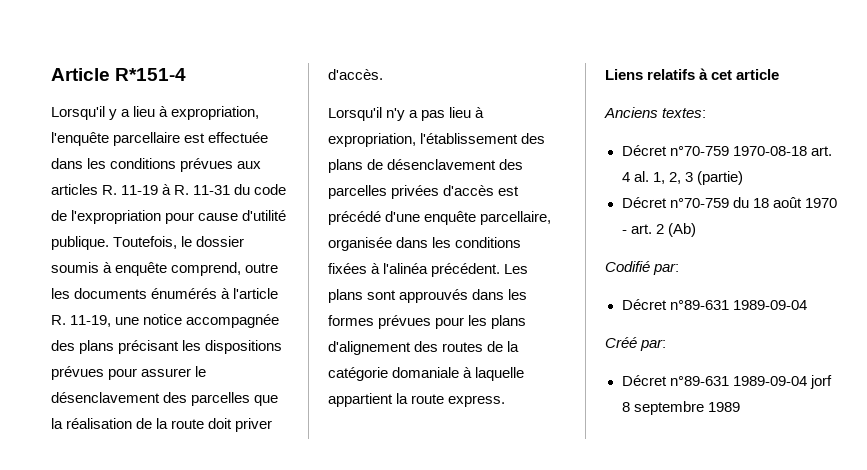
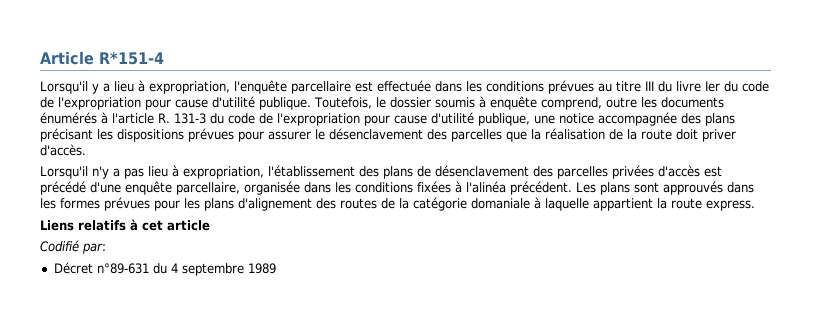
- Lorsqu'il y a lieu à expropriation, l'enquête parcellaire est effectuée dans les conditions prévues aux articles R. 11-19 à R. 11-31 du code de l'expropriation pour cause d'utilité publique.
+ Lorsqu'il y a lieu à expropriation, l'enquête parcellaire est effectuée dans les conditions prévues au titre III du livre Ier du code de l'expropriation pour cause d'utilité publique.
- Toutefois, le dossier soumis à enquête comprend, outre les documents énumérés à l'article R. 11-19, une notice accompagnée des plans précisant les dispositions prévues pour assurer le désenclavement des parcelles que la réalisation de la route doit priver d'accès.
+ Toutefois, le dossier soumis à enquête comprend, outre les documents énumérés à l'article R. 131-3 du code de l'expropriation pour cause d'utilité publique, une notice accompagnée des plans précisant les dispositions prévues pour assurer le désenclavement des parcelles que la réalisation de la route doit priver d'accès.
- Anciens textes:
- Décret n°70-759 1970-08-18 art. 4 al. 1, 2, 3 (partie)
- Décret n°70-759 du 18 août 1970 - art. 2 (Ab)
  Codifié par:
- Décret n°89-631 1989-09-04
- Créé par:
- Décret n°89-631 1989-09-04 jorf 8 septembre 1989
+ Décret n°89-631 du 4 septembre 1989

